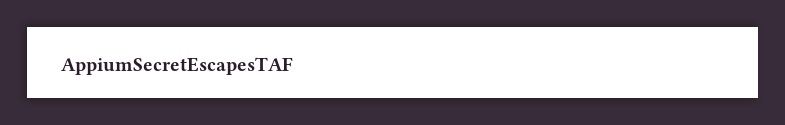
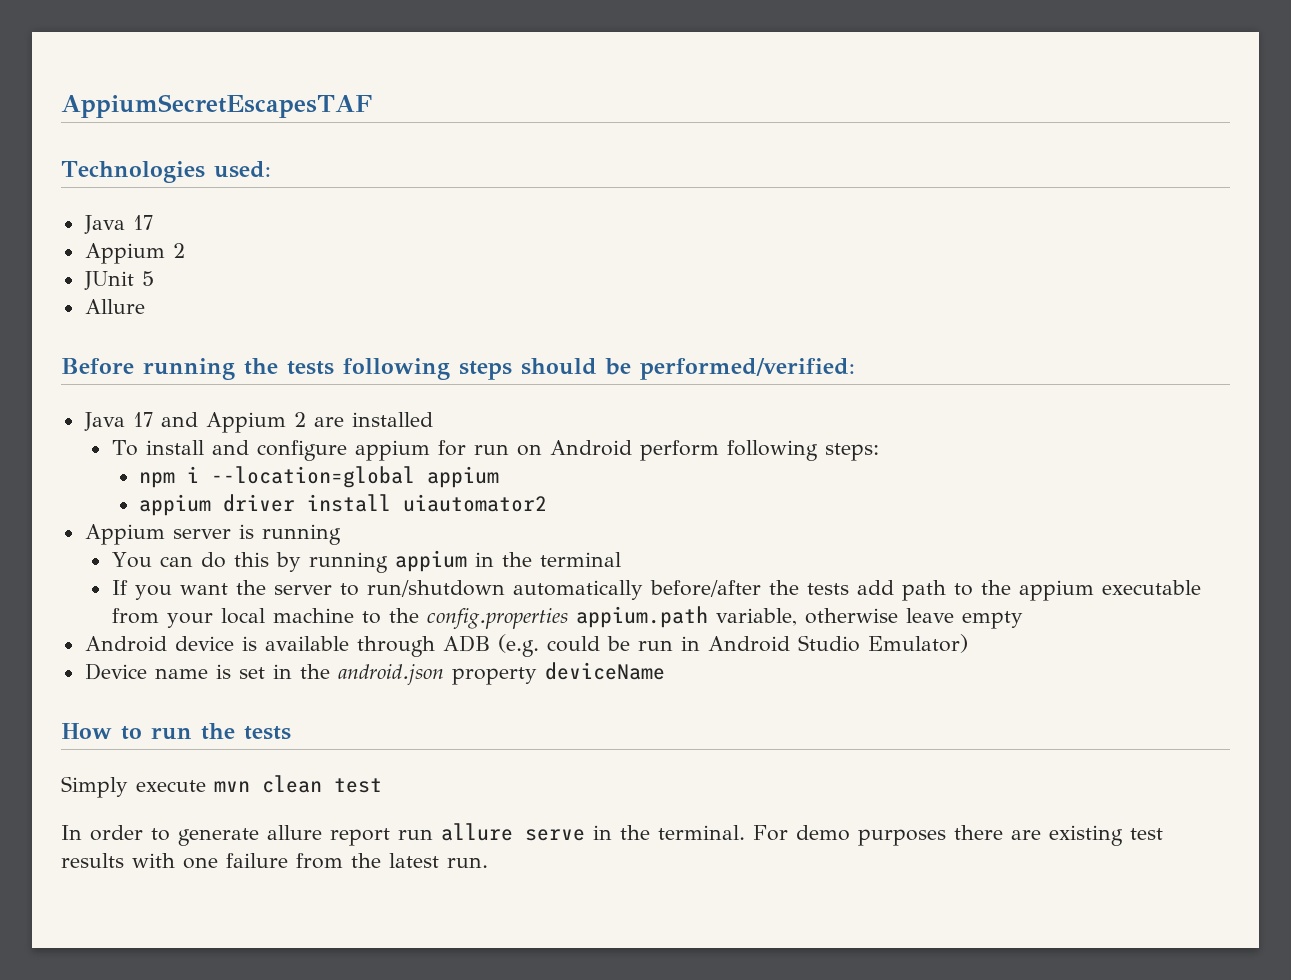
+ Technologies used:
+ Java 17
+ Appium 2
+ JUnit 5
+ Allure
+ Before running the tests following steps should be performed/verified:
+ Java 17 and Appium 2 are installed
+ To install and configure appium for run on Android perform following steps:
+ npm i --location=global appium
+ appium driver install uiautomator2
+ Appium server is running
+ You can do this by running appium in the terminal
+ If you want the server to run/shutdown automatically before/after the tests add path to the appium executable from your local machine to the config.properties appium.path variable, otherwise leave empty
+ Android device is available through ADB (e.g. could be run in Android Studio Emulator)
+ Device name is set in the android.json property deviceName
+ How to run the tests
+ Simply execute mvn clean test
+ In order to generate allure report run allure serve in the terminal. For demo purposes there are existing test results with one failure from the latest run.

